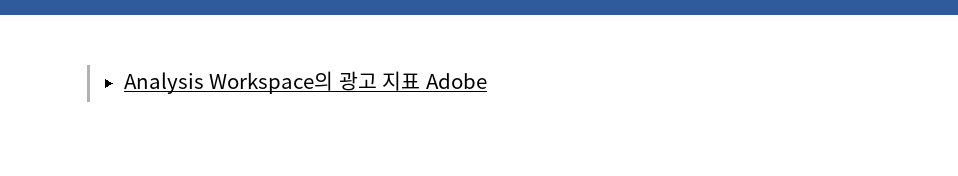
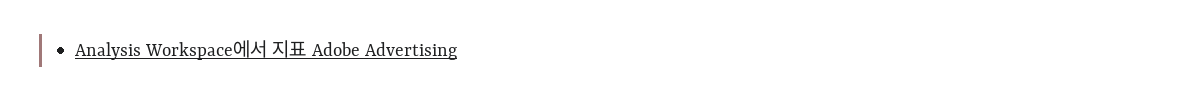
- Analysis Workspace의 광고 지표 Adobe
+ Analysis Workspace에서 지표 Adobe Advertising

